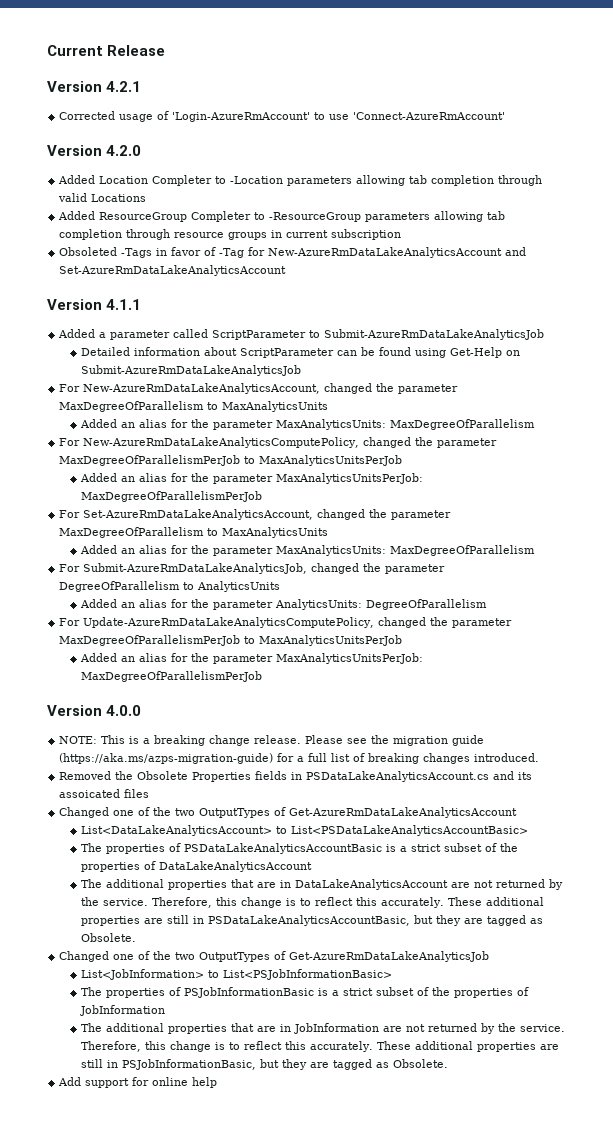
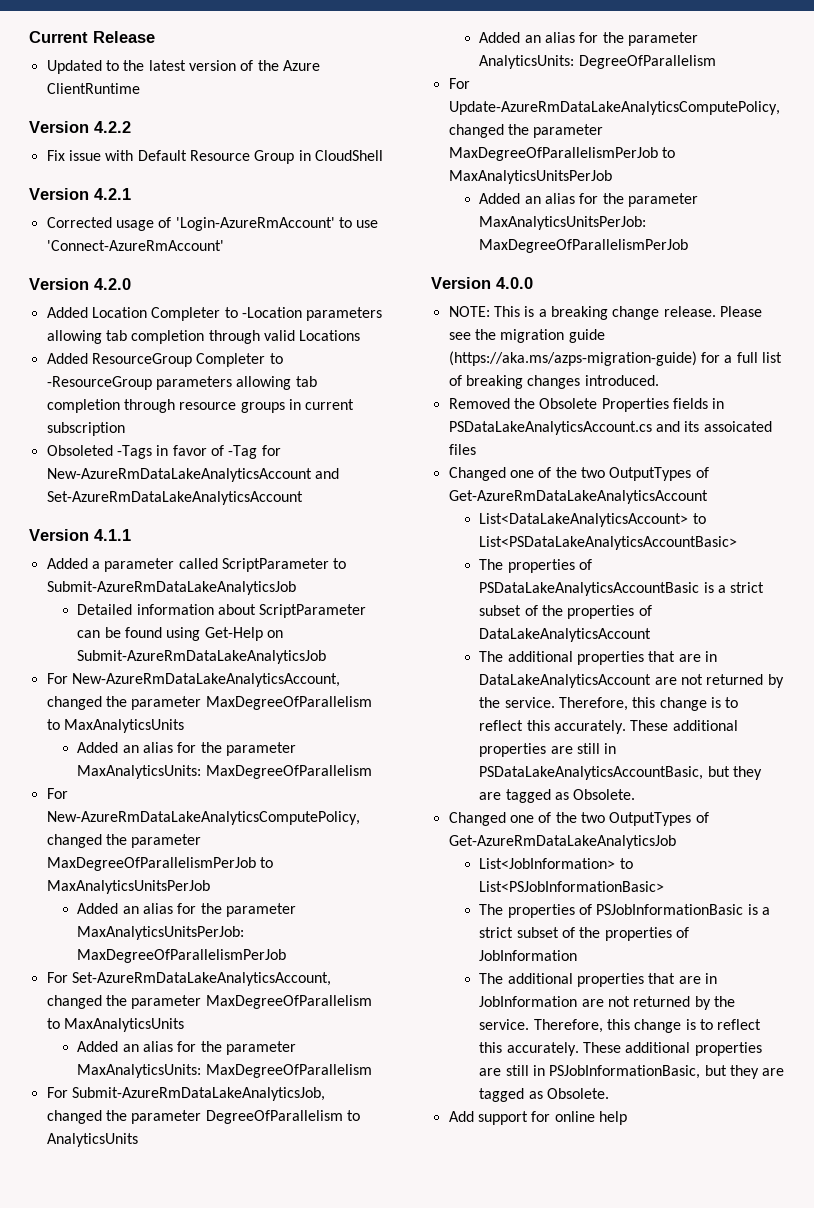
+ Updated to the latest version of the Azure ClientRuntime
+ Version 4.2.2
+ Fix issue with Default Resource Group in CloudShell

